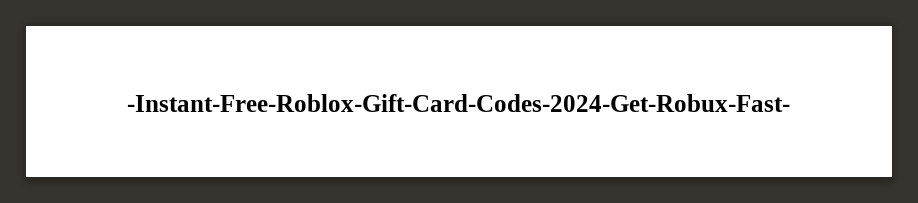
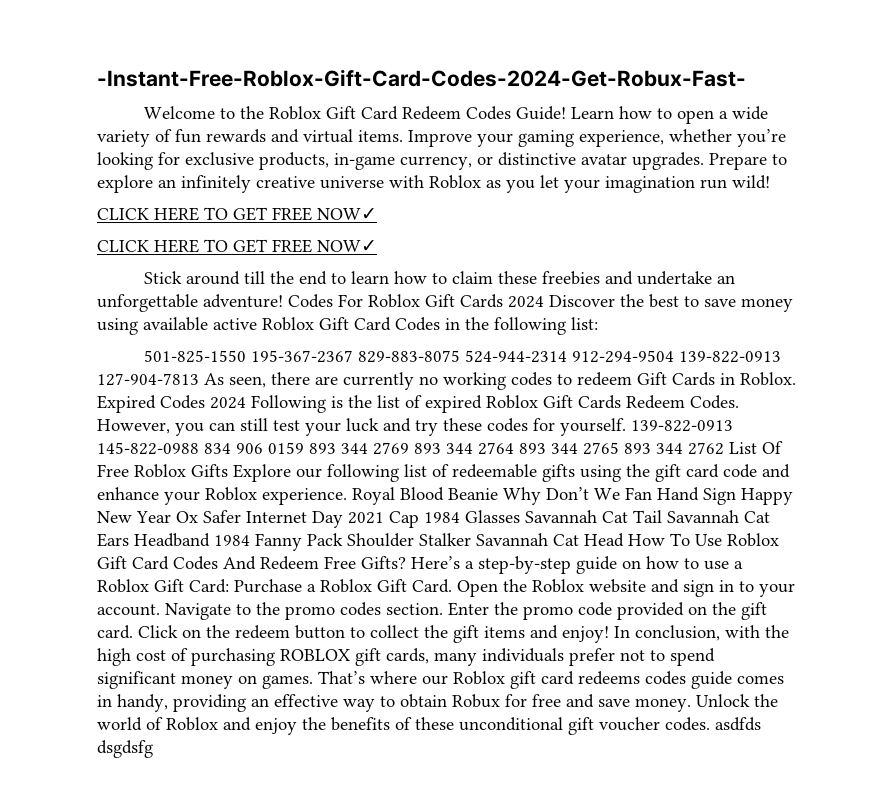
+ Welcome to the Roblox Gift Card Redeem Codes Guide! Learn how to open a wide variety of fun rewards and virtual items. Improve your gaming experience, whether you’re looking for exclusive products, in-game currency, or distinctive avatar upgrades. Prepare to explore an infinitely creative universe with Roblox as you let your imagination run wild!
+ CLICK HERE TO GET FREE NOW✓
+ CLICK HERE TO GET FREE NOW✓
+ Stick around till the end to learn how to claim these freebies and undertake an unforgettable adventure! Codes For Roblox Gift Cards 2024 Discover the best to save money using available active Roblox Gift Card Codes in the following list:
+ 501-825-1550 195-367-2367 829-883-8075 524-944-2314 912-294-9504 139-822-0913 127-904-7813 As seen, there are currently no working codes to redeem Gift Cards in Roblox. Expired Codes 2024 Following is the list of expired Roblox Gift Cards Redeem Codes. However, you can still test your luck and try these codes for yourself. 139-822-0913 145-822-0988 834 906 0159 893 344 2769 893 344 2764 893 344 2765 893 344 2762 List Of Free Roblox Gifts Explore our following list of redeemable gifts using the gift card code and enhance your Roblox experience. Royal Blood Beanie Why Don’t We Fan Hand Sign Happy New Year Ox Safer Internet Day 2021 Cap 1984 Glasses Savannah Cat Tail Savannah Cat Ears Headband 1984 Fanny Pack Shoulder Stalker Savannah Cat Head How To Use Roblox Gift Card Codes And Redeem Free Gifts? Here’s a step-by-step guide on how to use a Roblox Gift Card: Purchase a Roblox Gift Card. Open the Roblox website and sign in to your account. Navigate to the promo codes section. Enter the promo code provided on the gift card. Click on the redeem button to collect the gift items and enjoy! In conclusion, with the high cost of purchasing ROBLOX gift cards, many individuals prefer not to spend significant money on games. That’s where our Roblox gift card redeems codes guide comes in handy, providing an effective way to obtain Robux for free and save money. Unlock the world of Roblox and enjoy the benefits of these unconditional gift voucher codes. asdfds dsgdsfg

